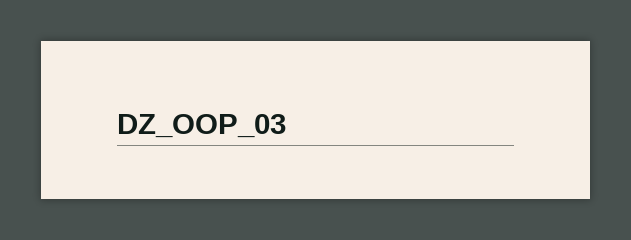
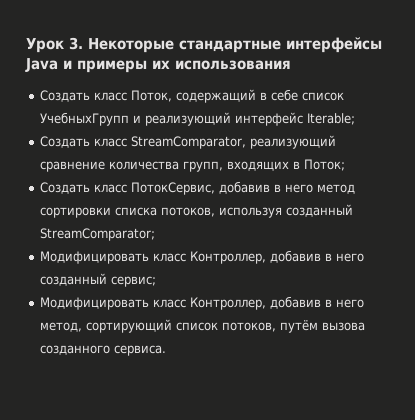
- DZ_OOP_03
+ Урок 3. Некоторые стандартные интерфейсы Java и примеры их использования
+ Создать класс Поток, содержащий в себе список УчебныхГрупп и реализующий интерфейс Iterable;
+ Создать класс StreamComparator, реализующий сравнение количества групп, входящих в Поток;
+ Создать класс ПотокСервис, добавив в него метод сортировки списка потоков, используя созданный StreamComparator;
+ Модифицировать класс Контроллер, добавив в него созданный сервис;
+ Модифицировать класс Контроллер, добавив в него метод, сортирующий список потоков, путём вызова созданного сервиса.

